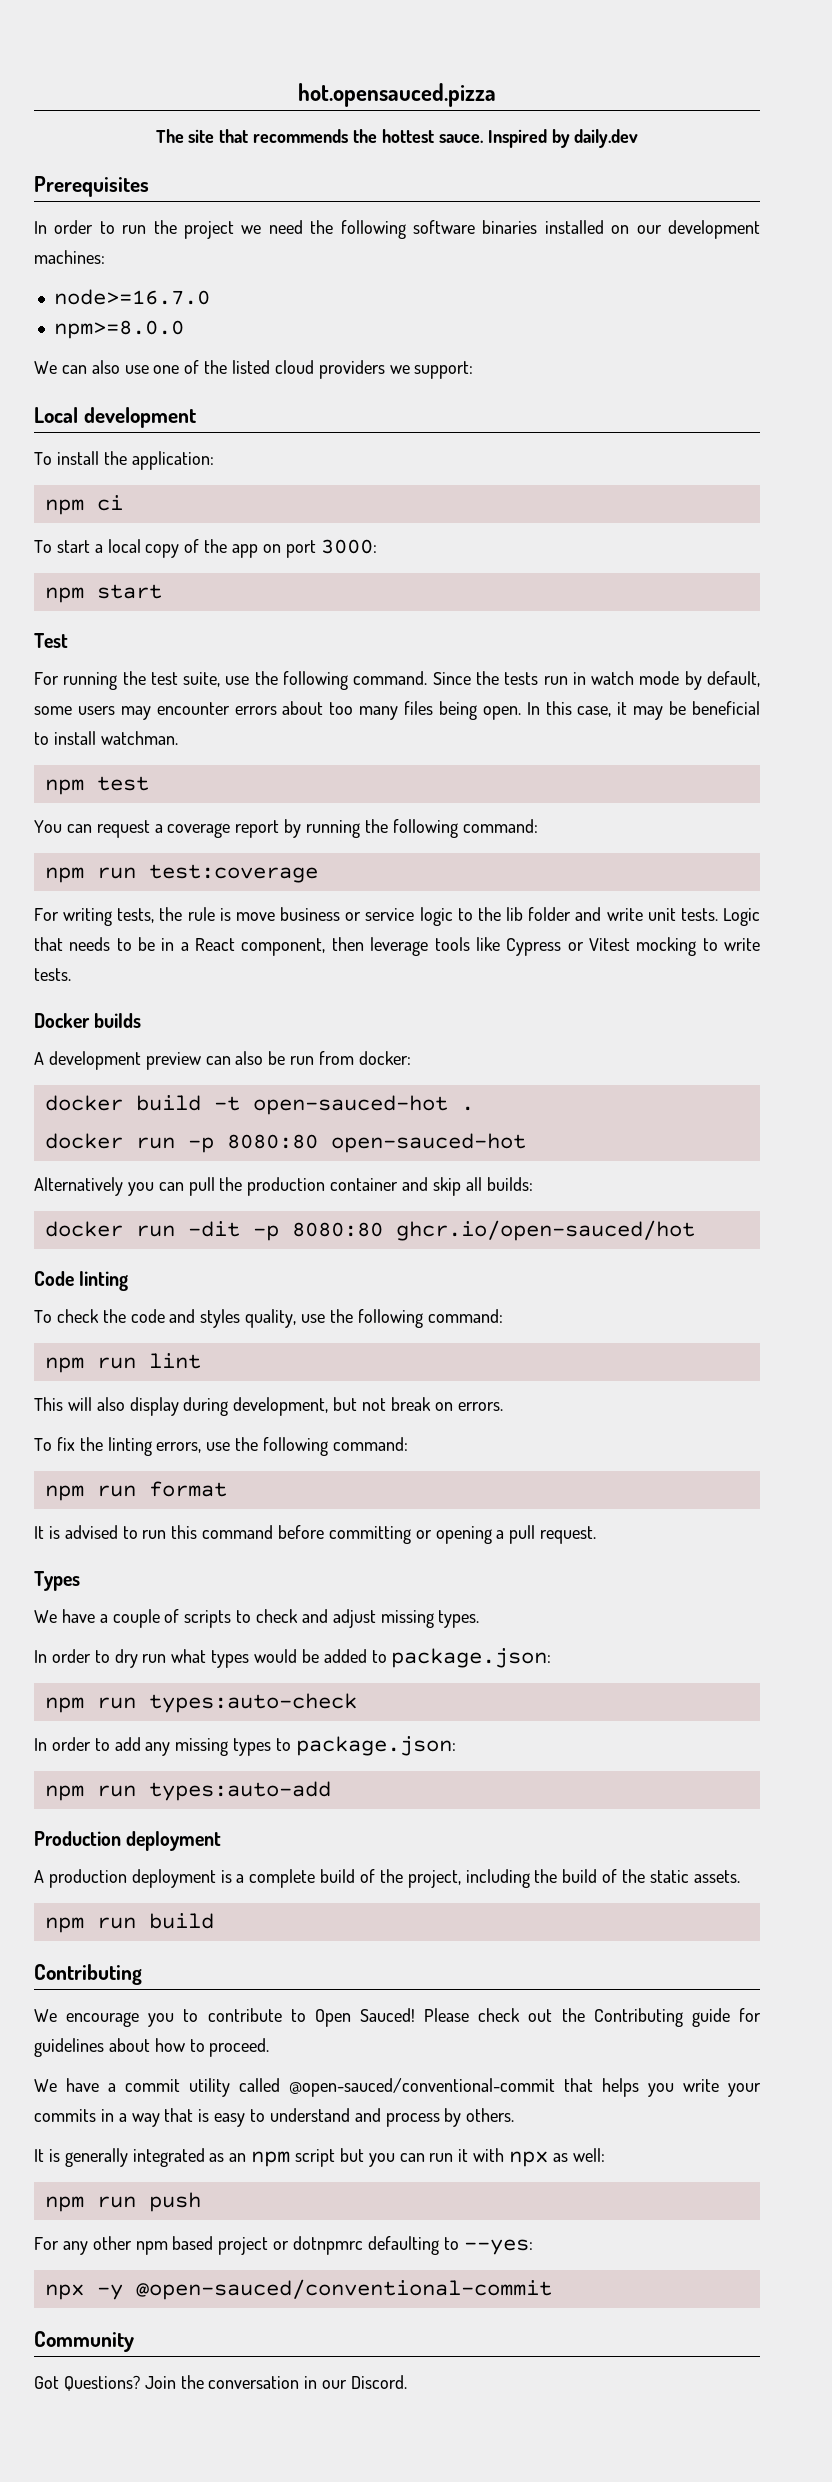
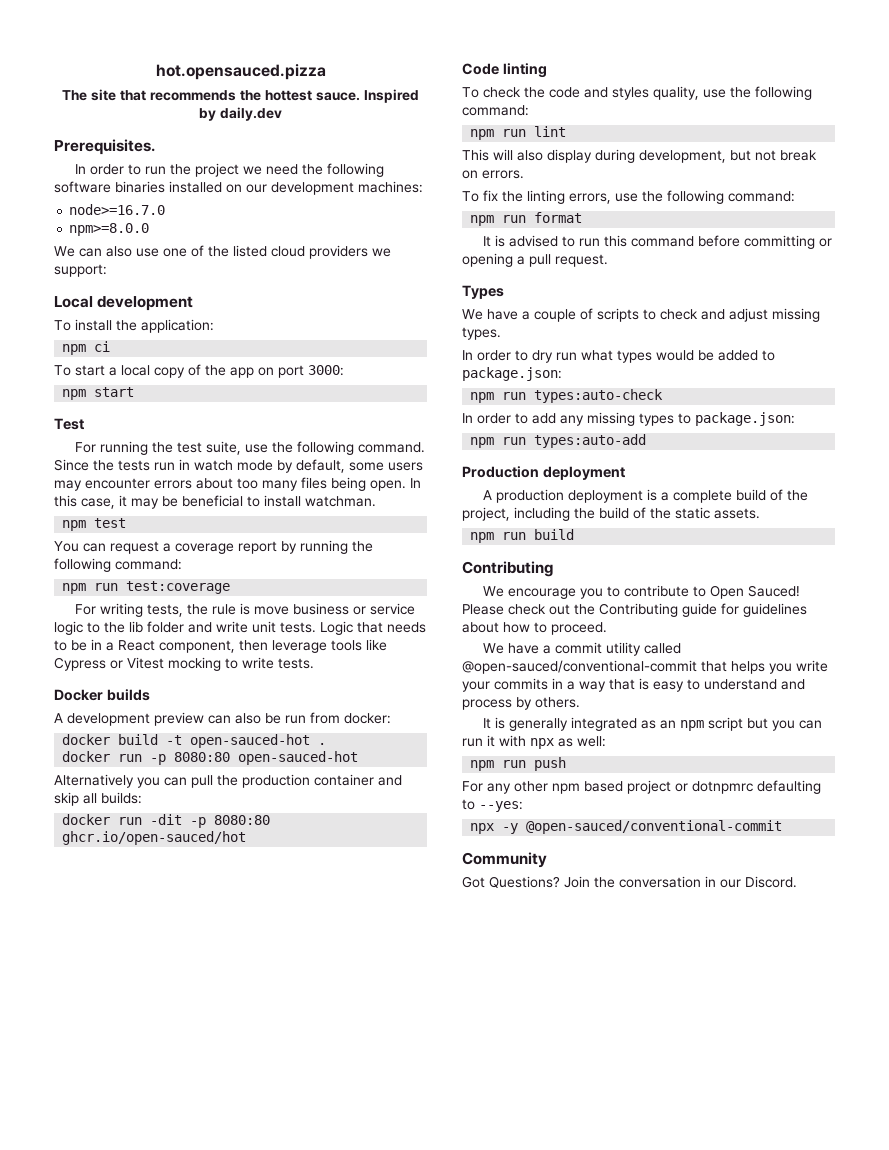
- Prerequisites
+ Prerequisites.

